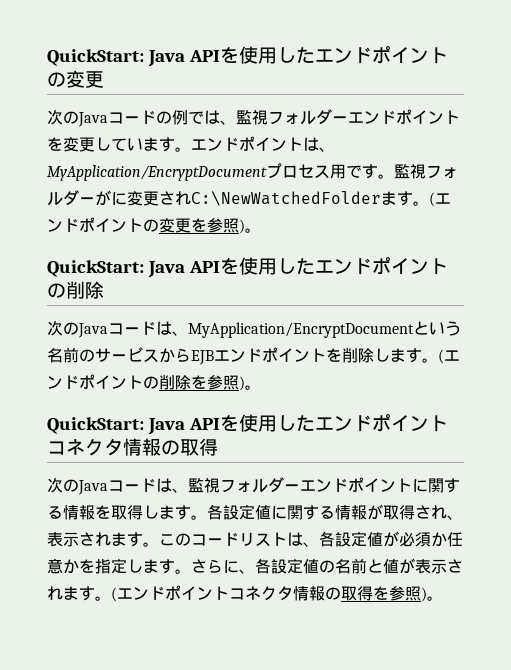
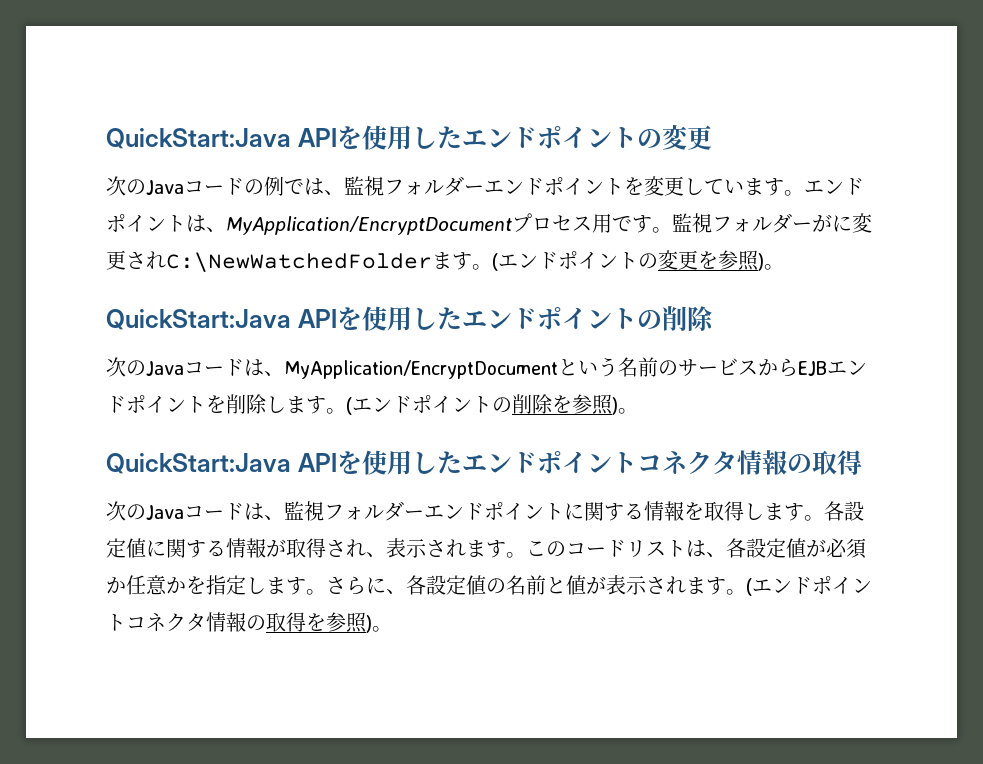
- QuickStart: Java APIを使用したエンドポイントの変更
+ QuickStart:Java APIを使用したエンドポイントの変更
- QuickStart: Java APIを使用したエンドポイントの削除
+ QuickStart:Java APIを使用したエンドポイントの削除
- QuickStart: Java APIを使用したエンドポイントコネクタ情報の取得
+ QuickStart:Java APIを使用したエンドポイントコネクタ情報の取得

